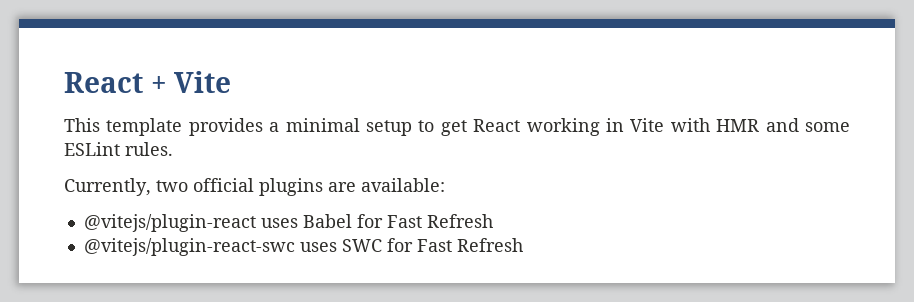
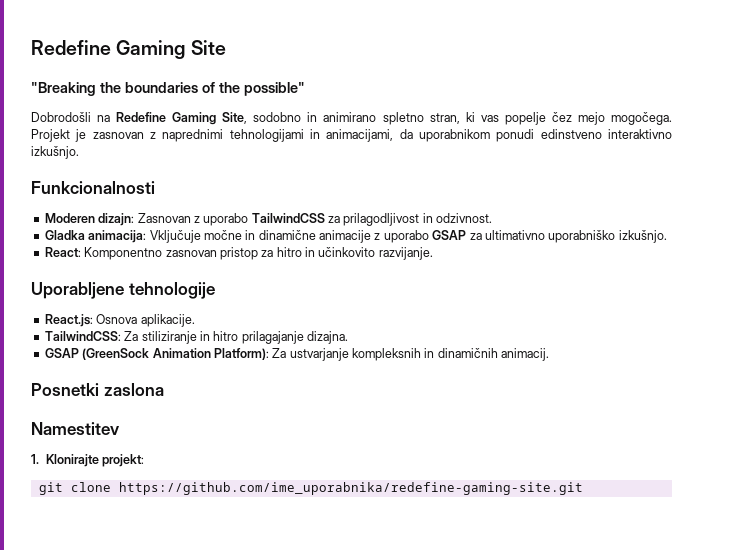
- React + Vite
- This template provides a minimal setup to get React working in Vite with HMR and some ESLint rules.
- Currently, two official plugins are available:
- @vitejs/plugin-react uses Babel for Fast Refresh
- @vitejs/plugin-react-swc uses SWC for Fast Refresh
+ Redefine Gaming Site
+ "Breaking the boundaries of the possible"
+ Dobrodošli na Redefine Gaming Site, sodobno in animirano spletno stran, ki vas popelje čez mejo mogočega. Projekt je zasnovan z naprednimi tehnologijami in animacijami, da uporabnikom ponudi edinstveno interaktivno izkušnjo.
+ Funkcionalnosti
+ Moderen dizajn: Zasnovan z uporabo TailwindCSS za prilagodljivost in odzivnost.
+ Gladka animacija: Vključuje močne in dinamične animacije z uporabo GSAP za ultimativno uporabniško izkušnjo.
+ React: Komponentno zasnovan pristop za hitro in učinkovito razvijanje.
+ Uporabljene tehnologije
+ React.js: Osnova aplikacije.
+ TailwindCSS: Za stiliziranje in hitro prilagajanje dizajna.
+ GSAP (GreenSock Animation Platform): Za ustvarjanje kompleksnih in dinamičnih animacij.
+ Posnetki zaslona
+ Namestitev
+ 1. Klonirajte projekt:
+ git clone https://github.com/ime_uporabnika/redefine-gaming-site.git

